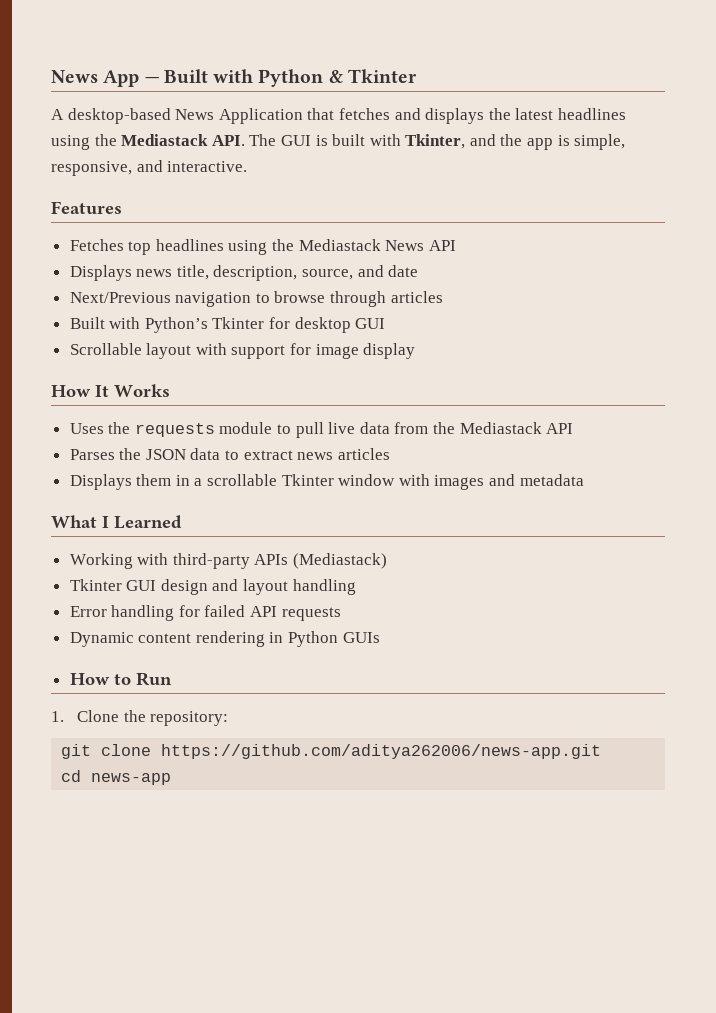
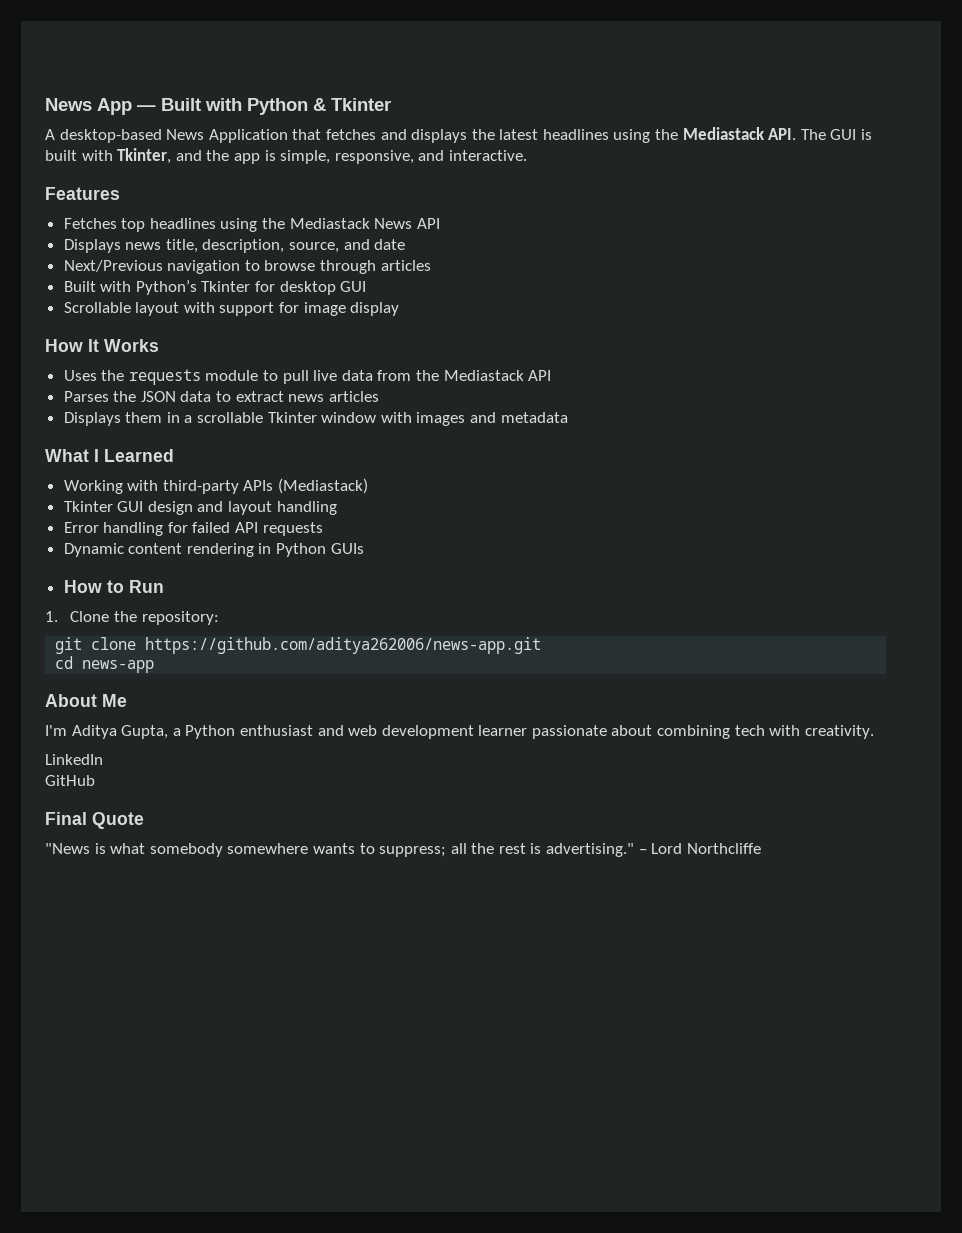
+ About Me
+ I'm Aditya Gupta, a Python enthusiast and web development learner passionate about combining tech with creativity.
+ LinkedIn
+ GitHub
+ Final Quote
+ "News is what somebody somewhere wants to suppress; all the rest is advertising." – Lord Northcliffe

